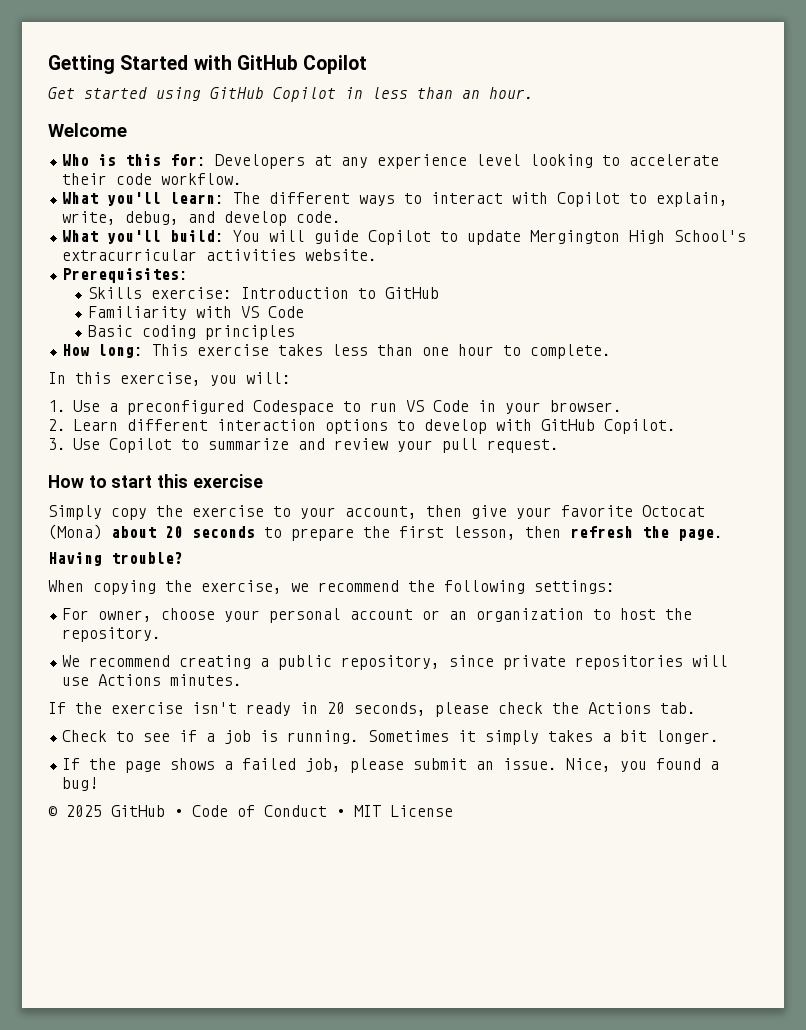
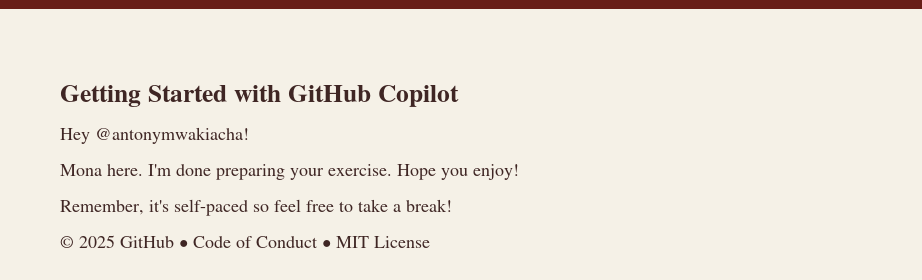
- Get started using GitHub Copilot in less than an hour.
- Welcome
- Who is this for: Developers at any experience level looking to accelerate their code workflow.
- What you'll learn: The different ways to interact with Copilot to explain, write, debug, and develop code.
- What you'll build: You will guide Copilot to update Mergington High School's extracurricular activities website.
- Prerequisites:
- Skills exercise: Introduction to GitHub
- Familiarity with VS Code
- Basic coding principles
- How long: This exercise takes less than one hour to complete.
- In this exercise, you will:
- 1. Use a preconfigured Codespace to run VS Code in your browser.
- 2. Learn different interaction options to develop with GitHub Copilot.
- 3. Use Copilot to summarize and review your pull request.
- How to start this exercise
- Simply copy the exercise to your account, then give your favorite Octocat (Mona) about 20 seconds to prepare the first lesson, then refresh the page.
- Having trouble?
- When copying the exercise, we recommend the following settings:
- For owner, choose your personal account or an organization to host the repository.
- We recommend creating a public repository, since private repositories will use Actions minutes.
- If the exercise isn't ready in 20 seconds, please check the Actions tab.
- Check to see if a job is running. Sometimes it simply takes a bit longer.
- If the page shows a failed job, please submit an issue. Nice, you found a bug!
+ Hey @antonymwakiacha!
+ Mona here. I'm done preparing your exercise. Hope you enjoy!
+ Remember, it's self-paced so feel free to take a break!

